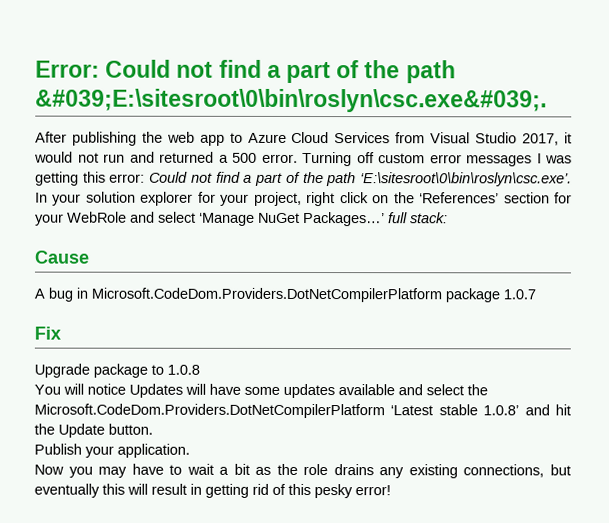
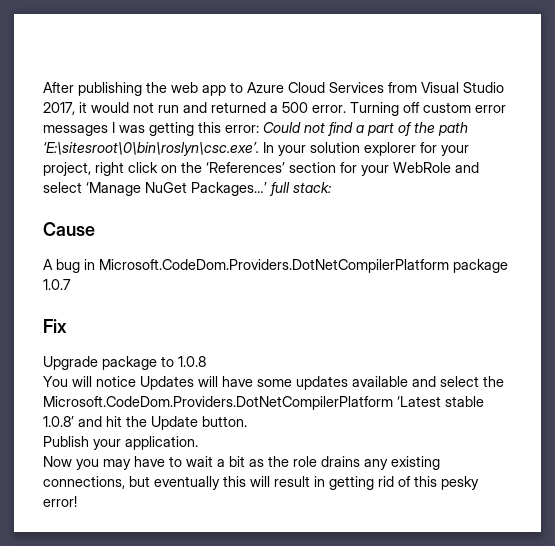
- Error: Could not find a part of the path &#039;E:\sitesroot\0\bin\roslyn\csc.exe&#039;.

